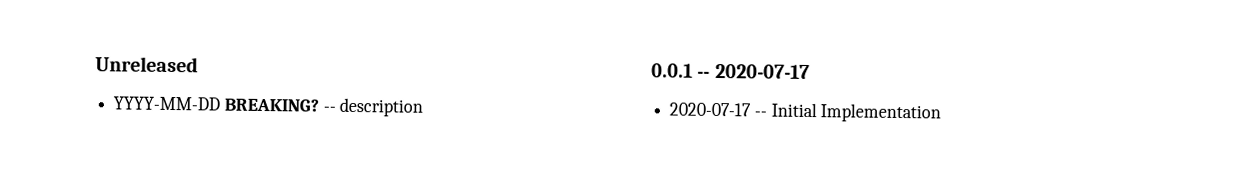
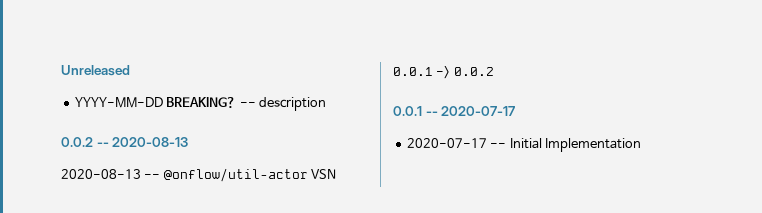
+ 0.0.2 -- 2020-08-13
+ 2020-08-13 -- @onflow/util-actor VSN 0.0.1 -> 0.0.2

